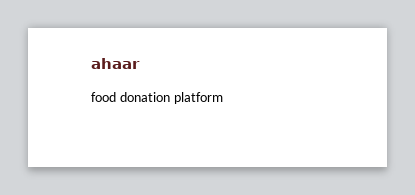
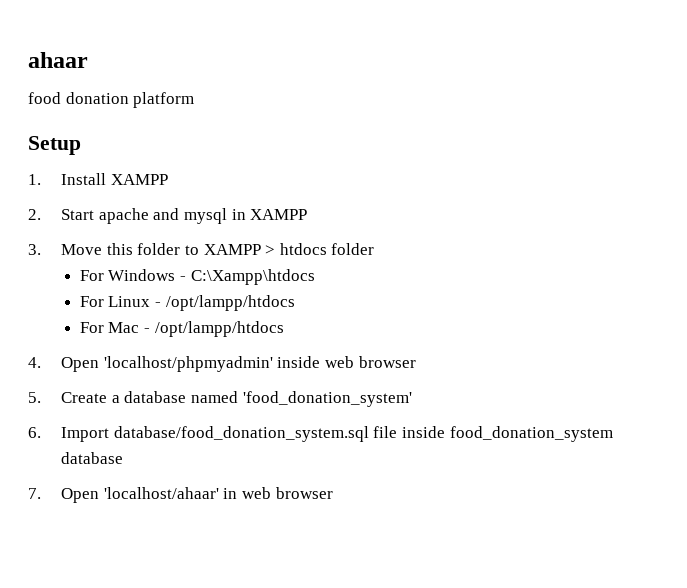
+ Setup
+ 1. Install XAMPP
+ 2. Start apache and mysql in XAMPP
+ 3. Move this folder to XAMPP > htdocs folder
+ For Windows - C:\Xampp\htdocs
+ For Linux - /opt/lampp/htdocs
+ For Mac - /opt/lampp/htdocs
+ 4. Open 'localhost/phpmyadmin' inside web browser
+ 5. Create a database named 'food_donation_system'
+ 6. Import database/food_donation_system.sql file inside food_donation_system database
+ 7. Open 'localhost/ahaar' in web browser

